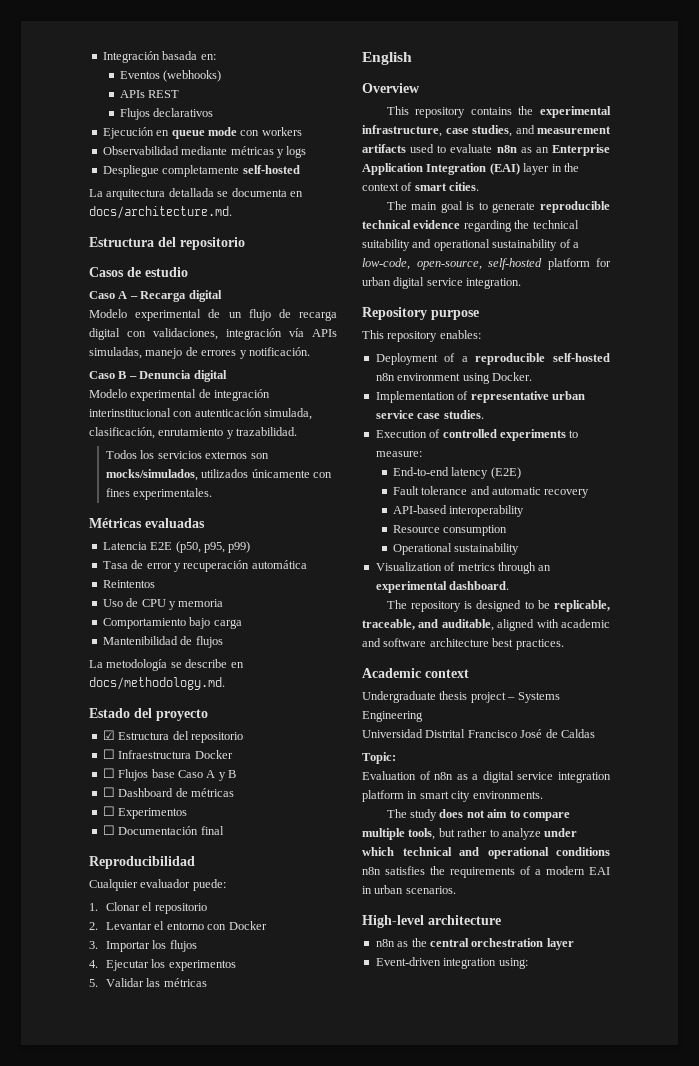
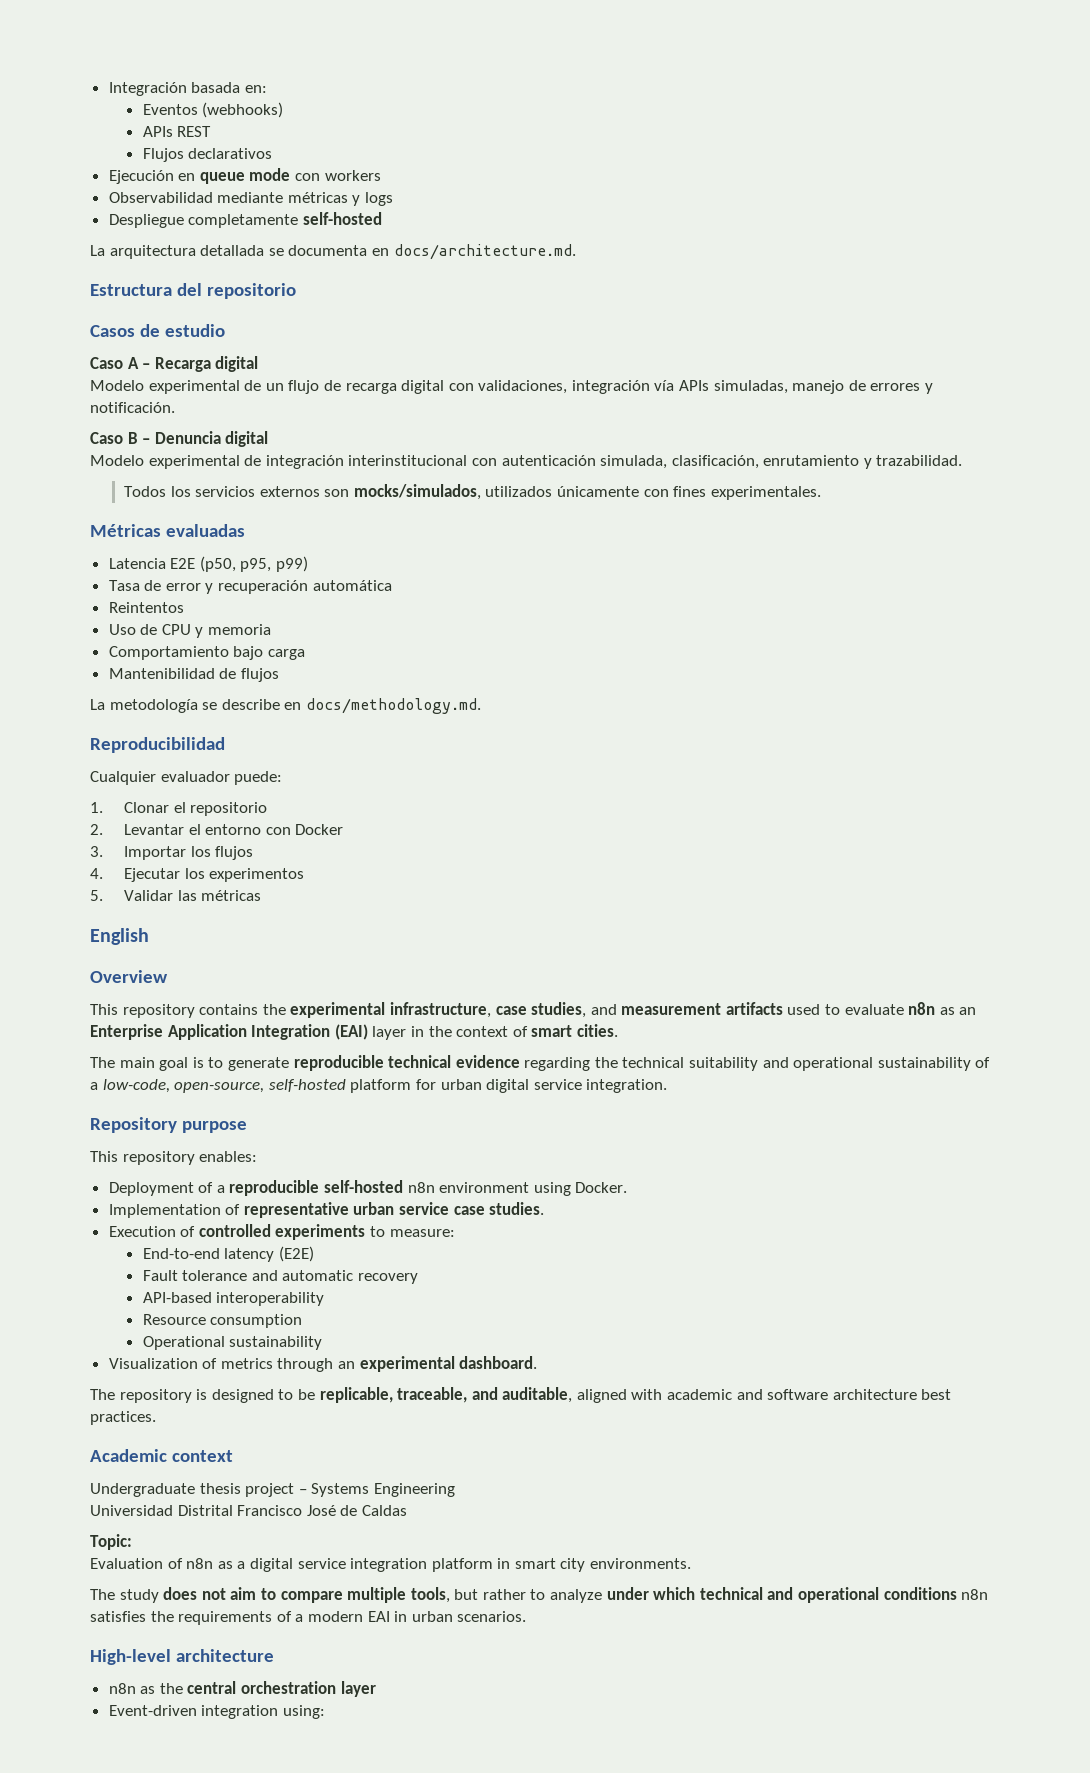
- Estado del proyecto
- ☑ Estructura del repositorio
- ☐ Infraestructura Docker
- ☐ Flujos base Caso A y B
- ☐ Dashboard de métricas
- ☐ Experimentos
- ☐ Documentación final

